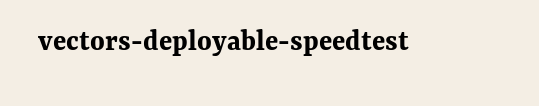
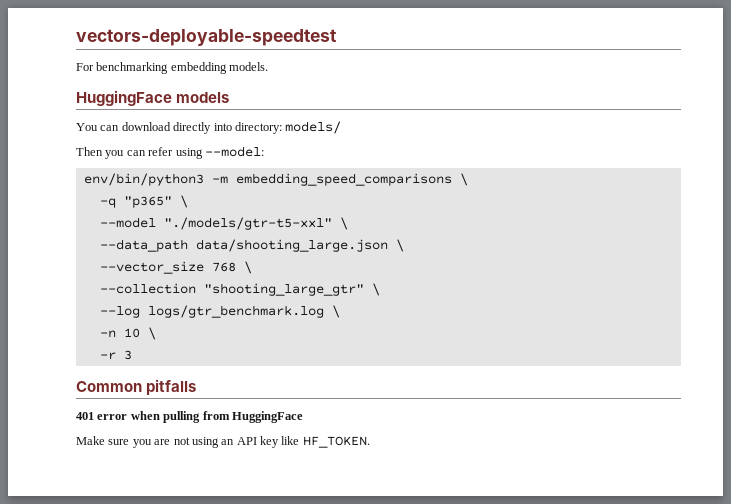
+ For benchmarking embedding models.
+ HuggingFace models
+ You can download directly into directory: models/
+ Then you can refer using --model:
+ env/bin/python3 -m embedding_speed_comparisons \
+ -q "p365" \
+ --model "./models/gtr-t5-xxl" \
+ --data_path data/shooting_large.json \
+ --vector_size 768 \
+ --collection "shooting_large_gtr" \
+ --log logs/gtr_benchmark.log \
+ -n 10 \
+ -r 3
+ Common pitfalls
+ 401 error when pulling from HuggingFace
+ Make sure you are not using an API key like HF_TOKEN.

